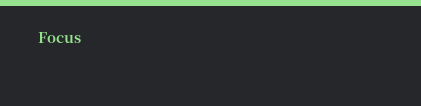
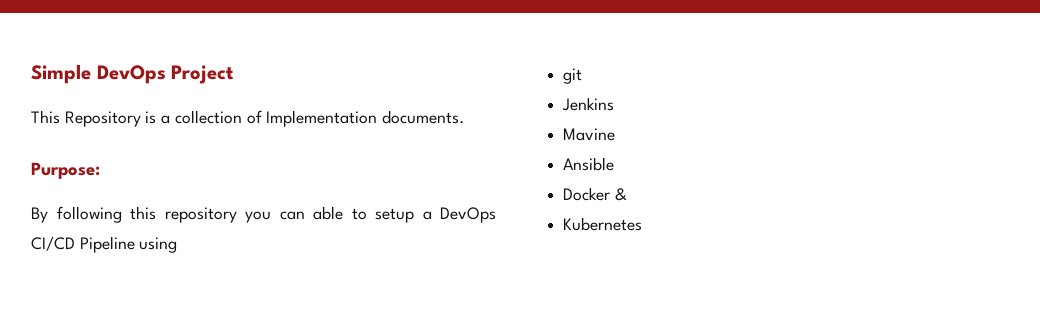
- Focus
+ Simple DevOps Project
+ This Repository is a collection of Implementation documents.
+ Purpose:
+ By following this repository you can able to setup a DevOps CI/CD Pipeline using
+ git
+ Jenkins
+ Mavine
+ Ansible
+ Docker &
+ Kubernetes

